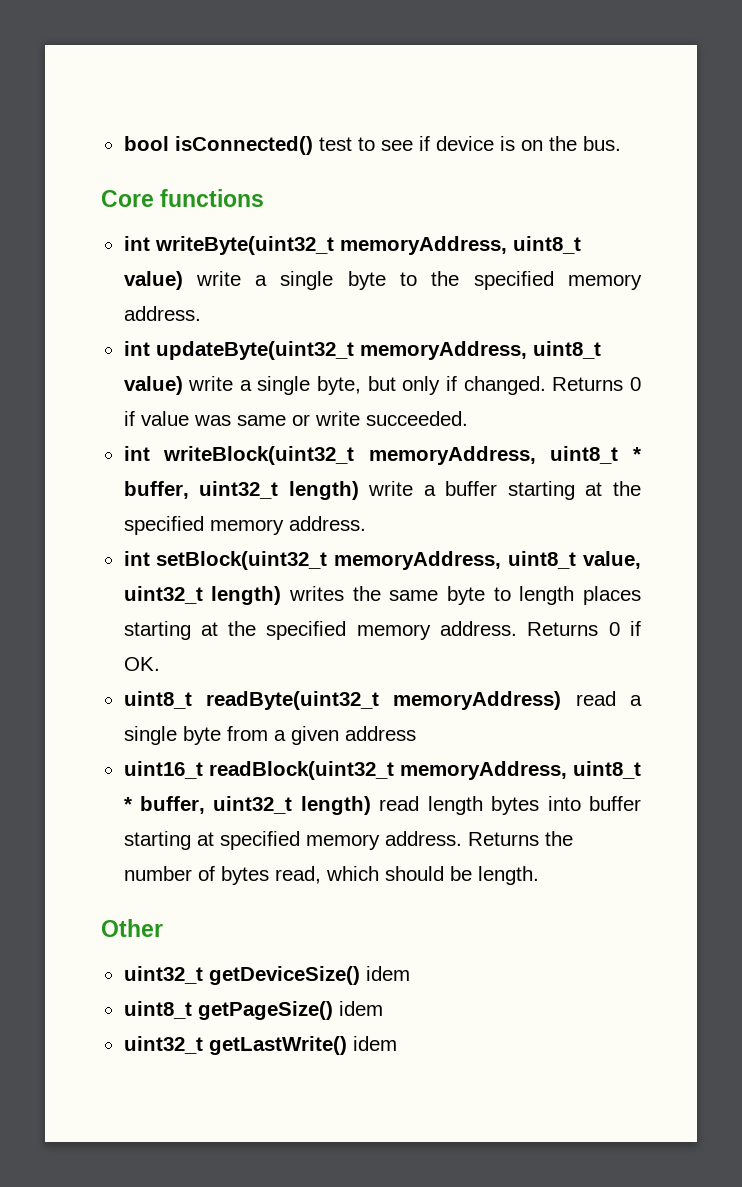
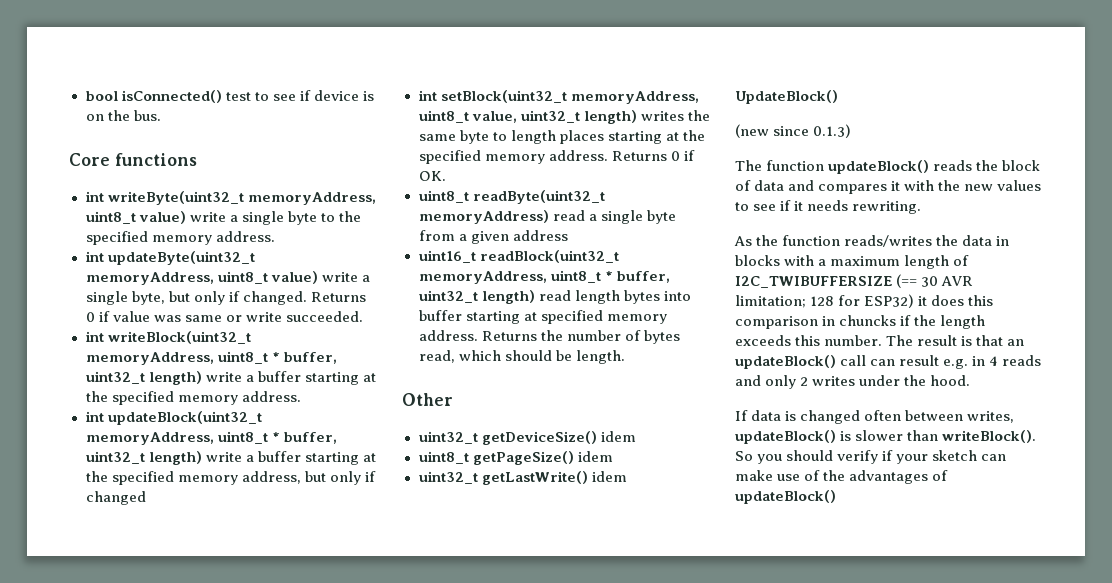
+ int updateBlock(uint32_t memoryAddress, uint8_t * buffer, uint32_t length) write a buffer starting at the specified memory address, but only if changed
+ UpdateBlock()
+ (new since 0.1.3)
+ The function updateBlock() reads the block of data and compares it with the new values to see if it needs rewriting.
+ As the function reads/writes the data in blocks with a maximum length of I2C_TWIBUFFERSIZE (== 30 AVR limitation; 128 for ESP32) it does this comparison in chuncks if the length exceeds this number. The result is that an updateBlock() call can result e.g. in 4 reads and only 2 writes under the hood.
+ If data is changed often between writes, updateBlock() is slower than writeBlock(). So you should verify if your sketch can make use of the advantages of updateBlock()

